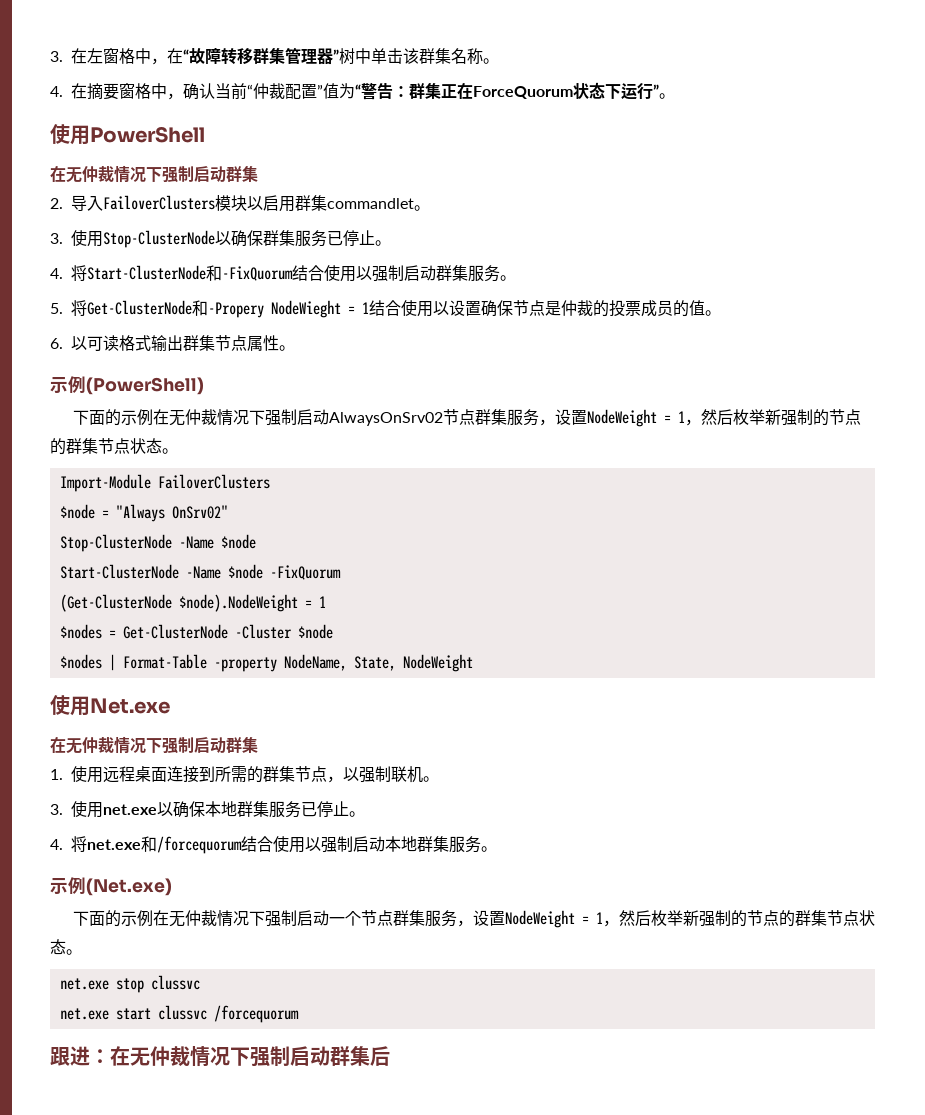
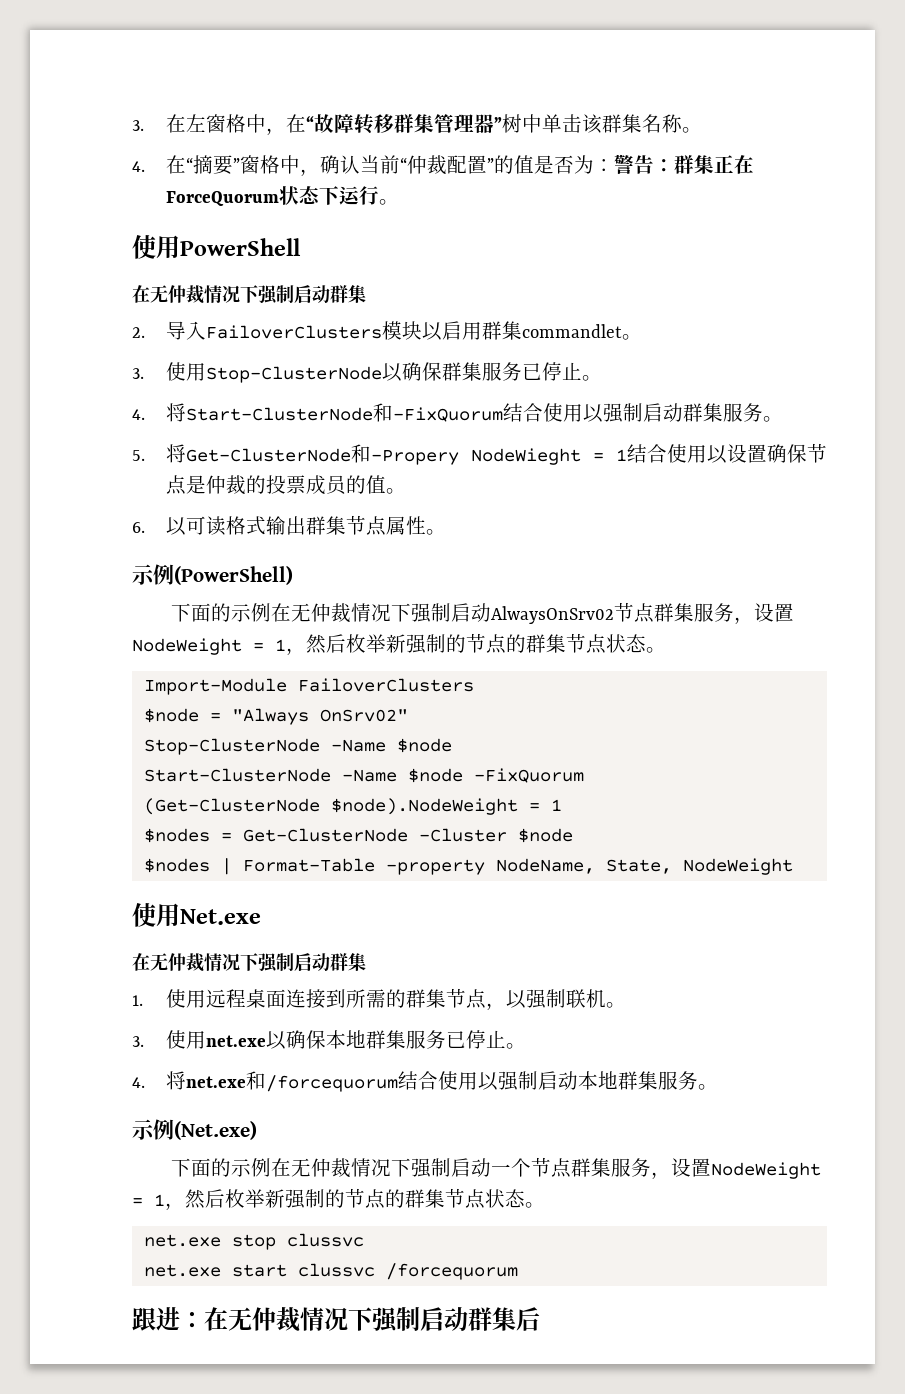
- 4.在摘要窗格中，确认当前“仲裁配置”值为“警告：群集正在ForceQuorum状态下运行”。
+ 4.在“摘要”窗格中，确认当前“仲裁配置”的值是否为：警告：群集正在ForceQuorum状态下运行。

